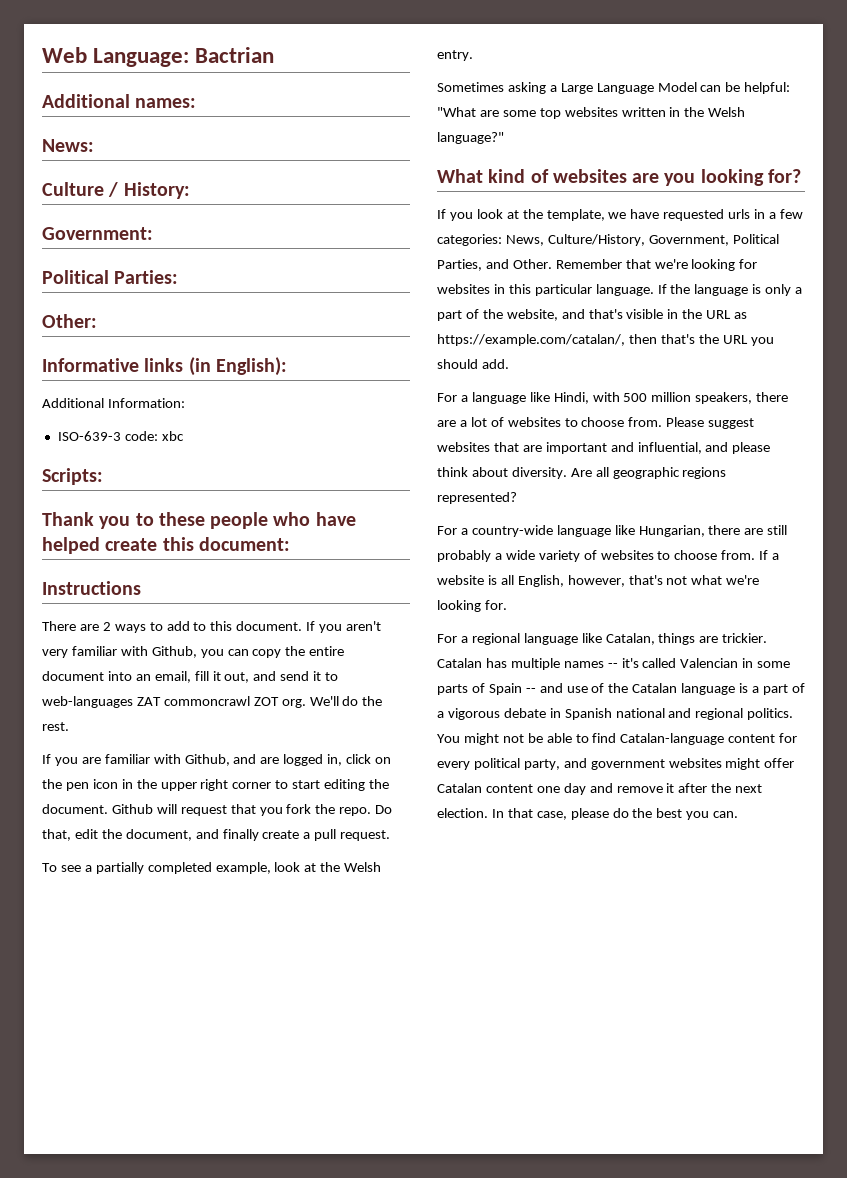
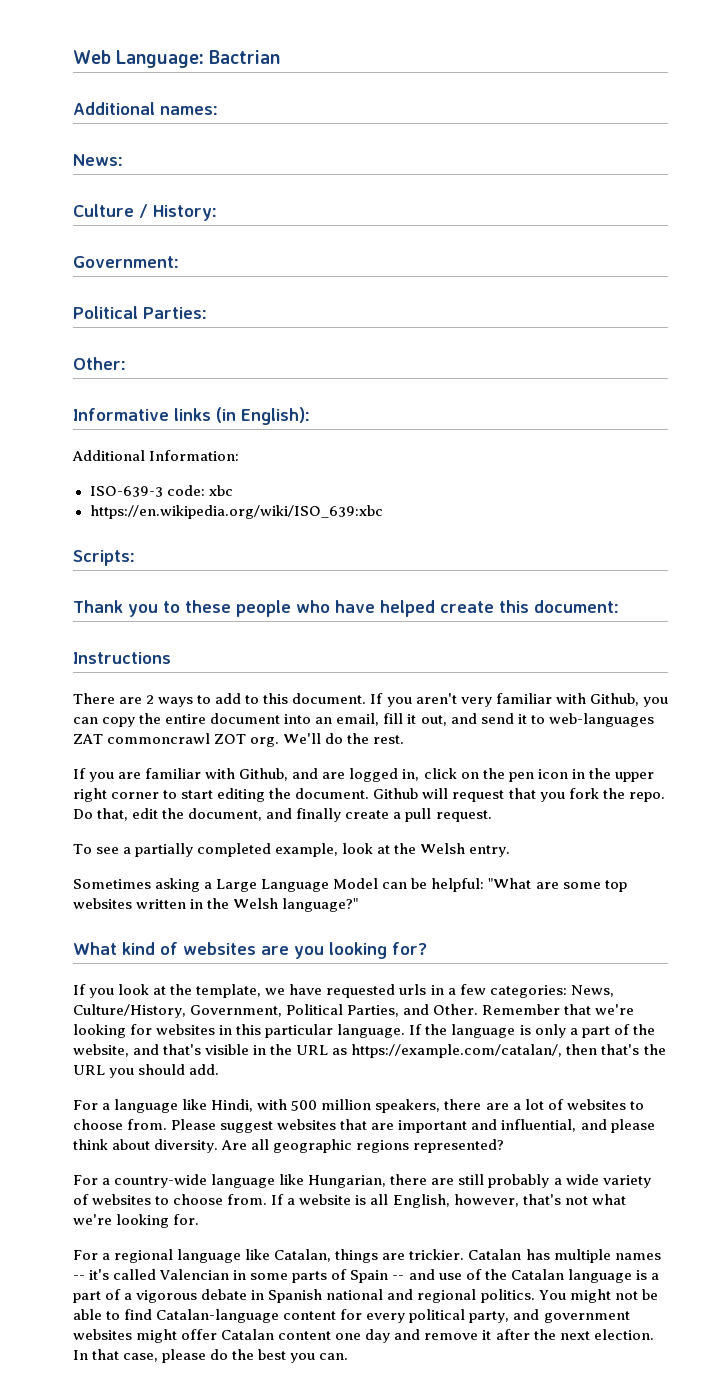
+ https://en.wikipedia.org/wiki/ISO_639:xbc

